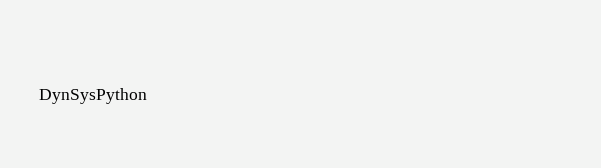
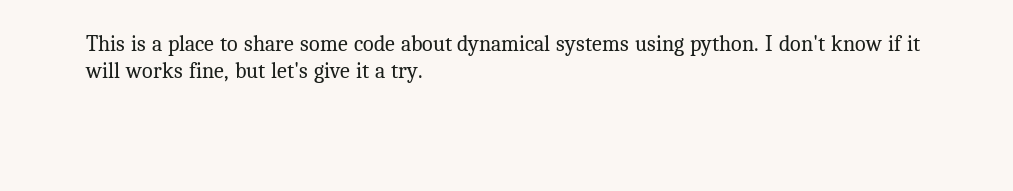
- DynSysPython
+ This is a place to share some code about dynamical systems using python. I don't know if it will works fine, but let's give it a try.

